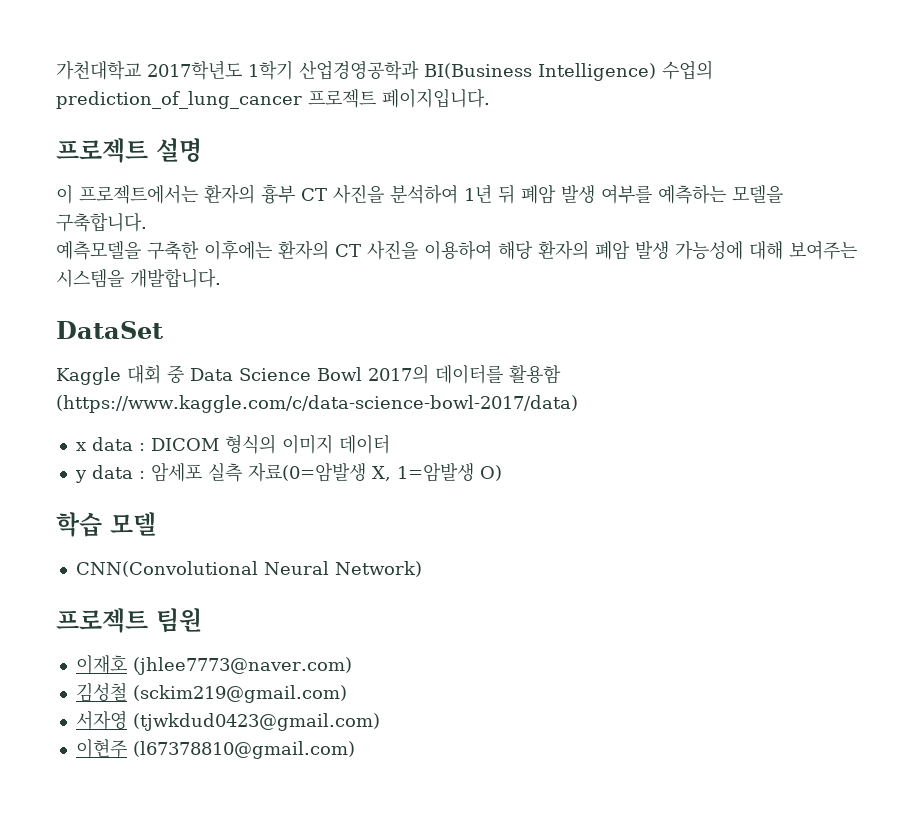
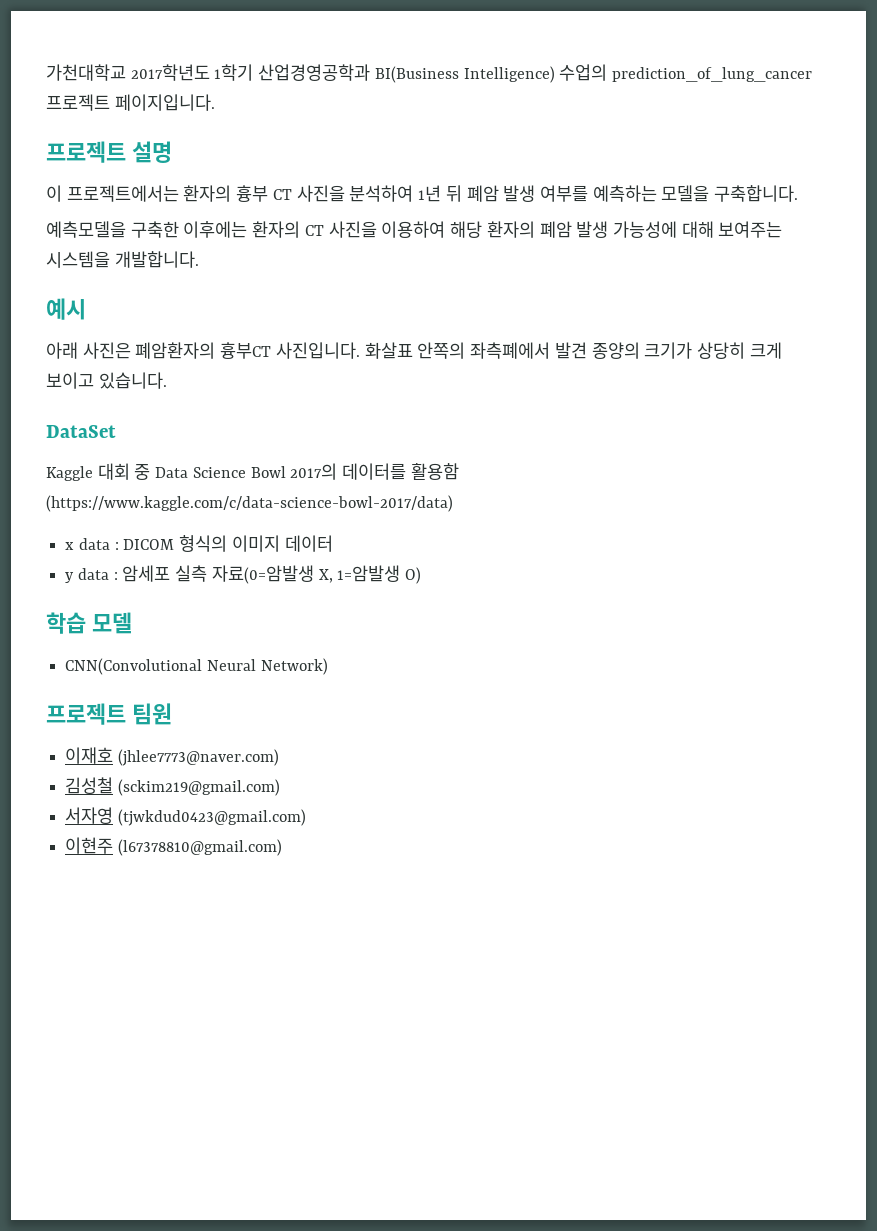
+ 예시
+ 아래 사진은 폐암환자의 흉부CT 사진입니다. 화살표 안쪽의 좌측폐에서 발견 종양의 크기가 상당히 크게 보이고 있습니다.

